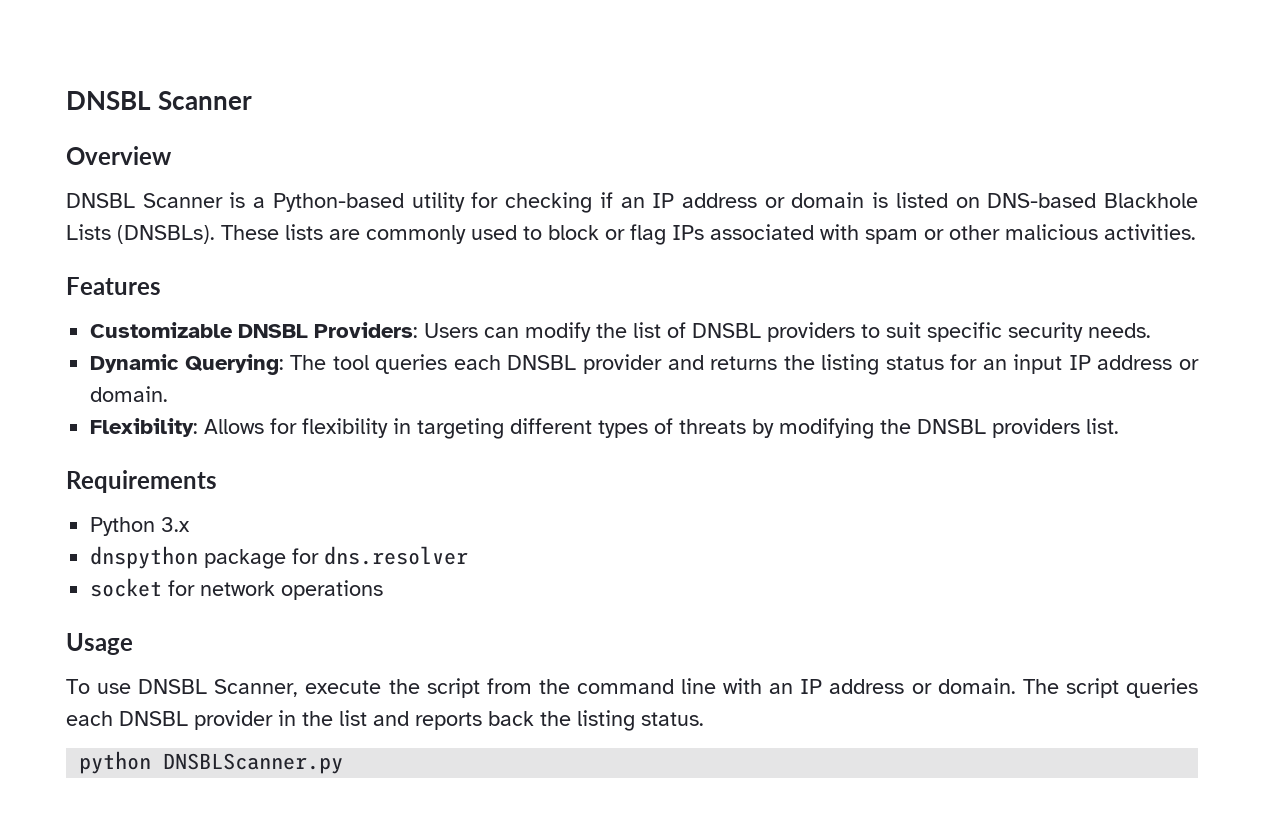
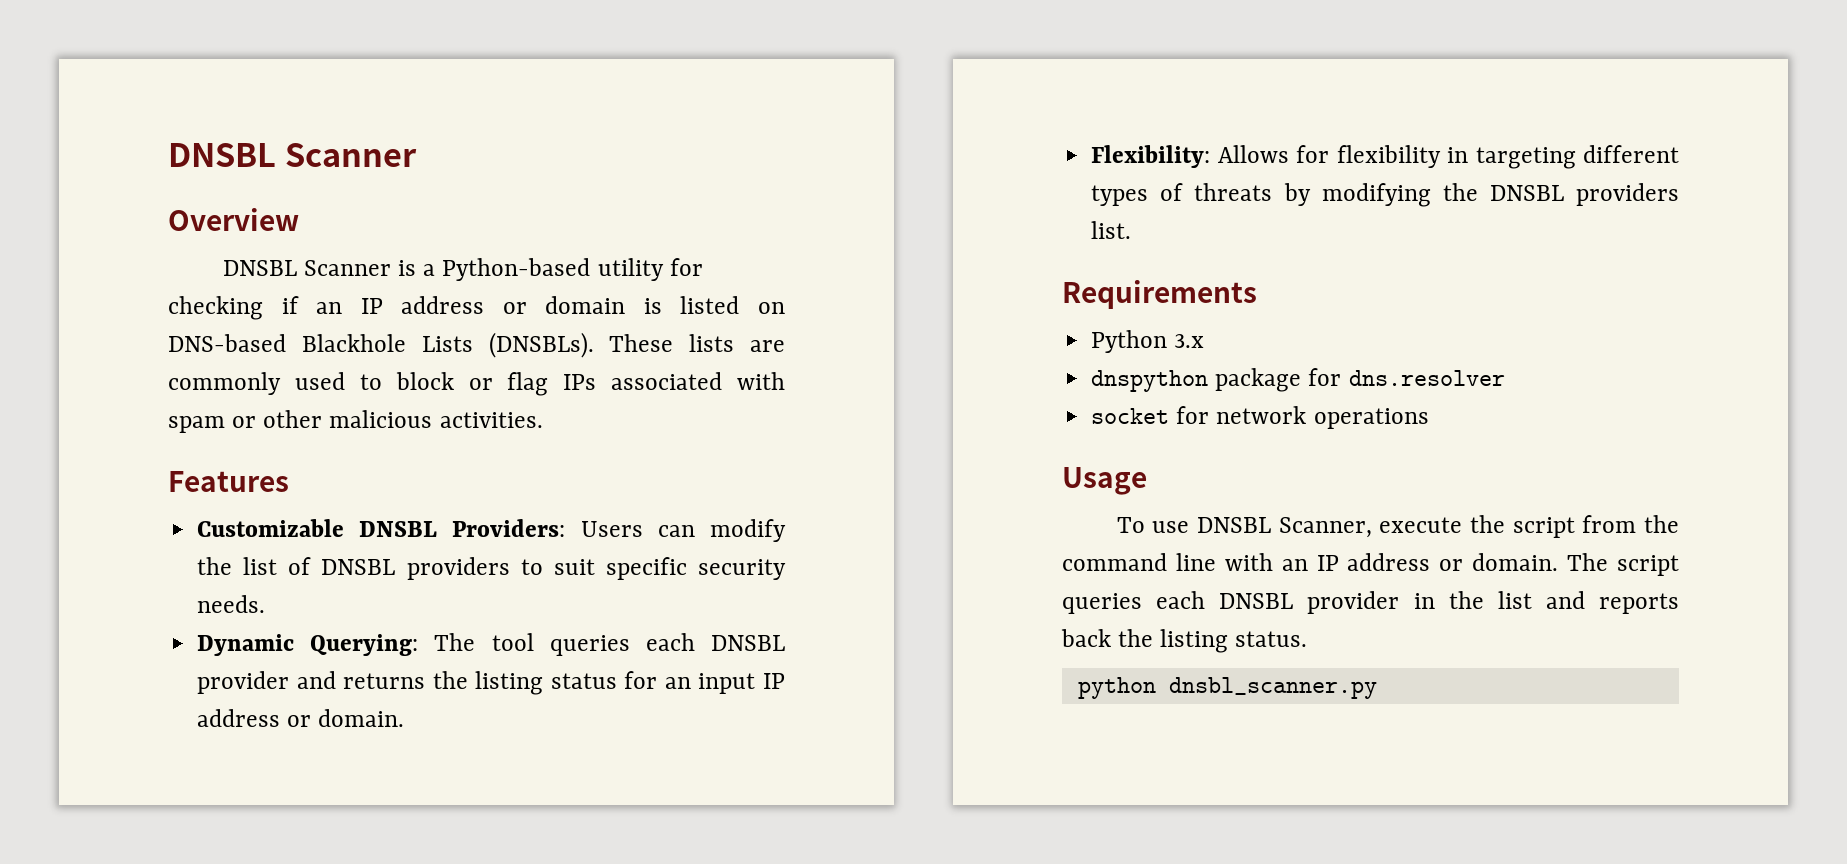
- python DNSBLScanner.py
+ python dnsbl_scanner.py

